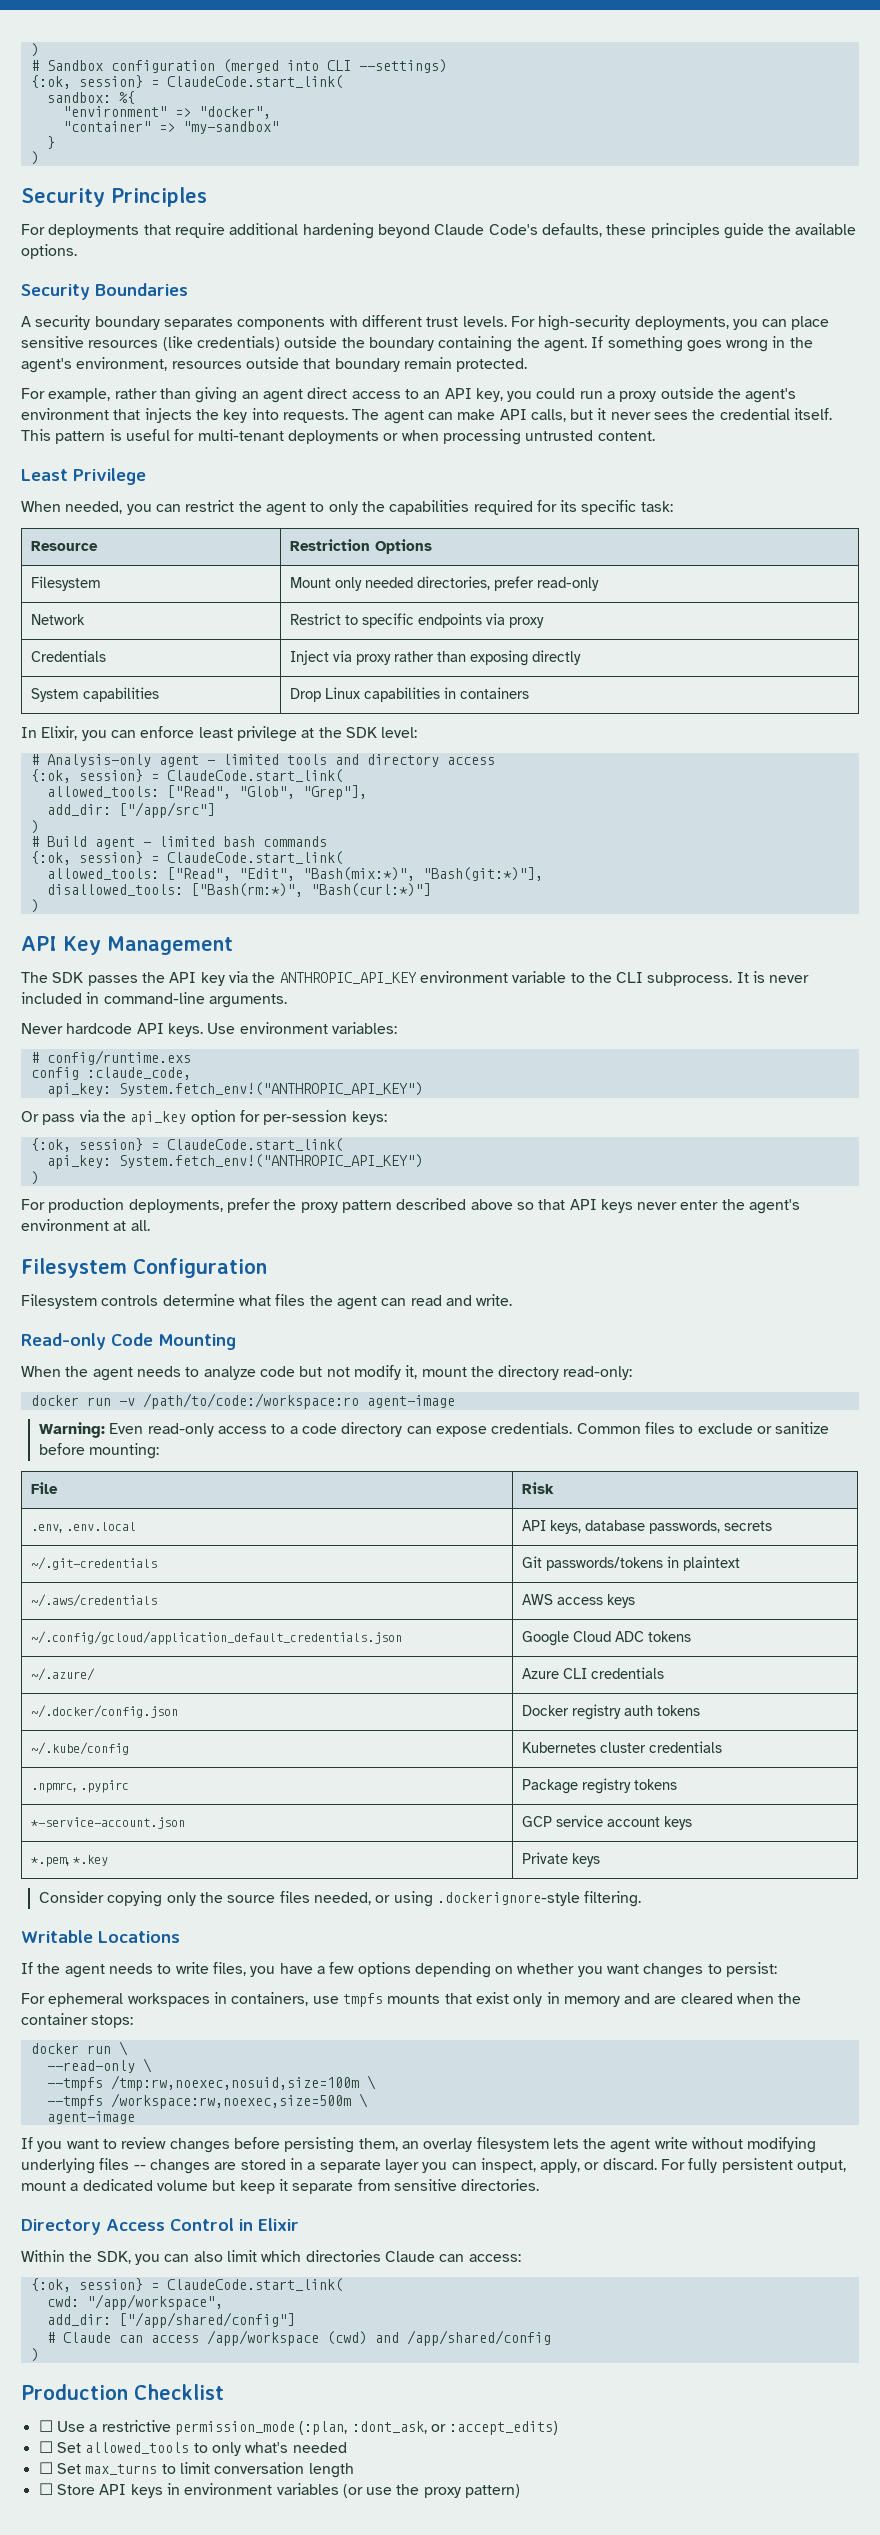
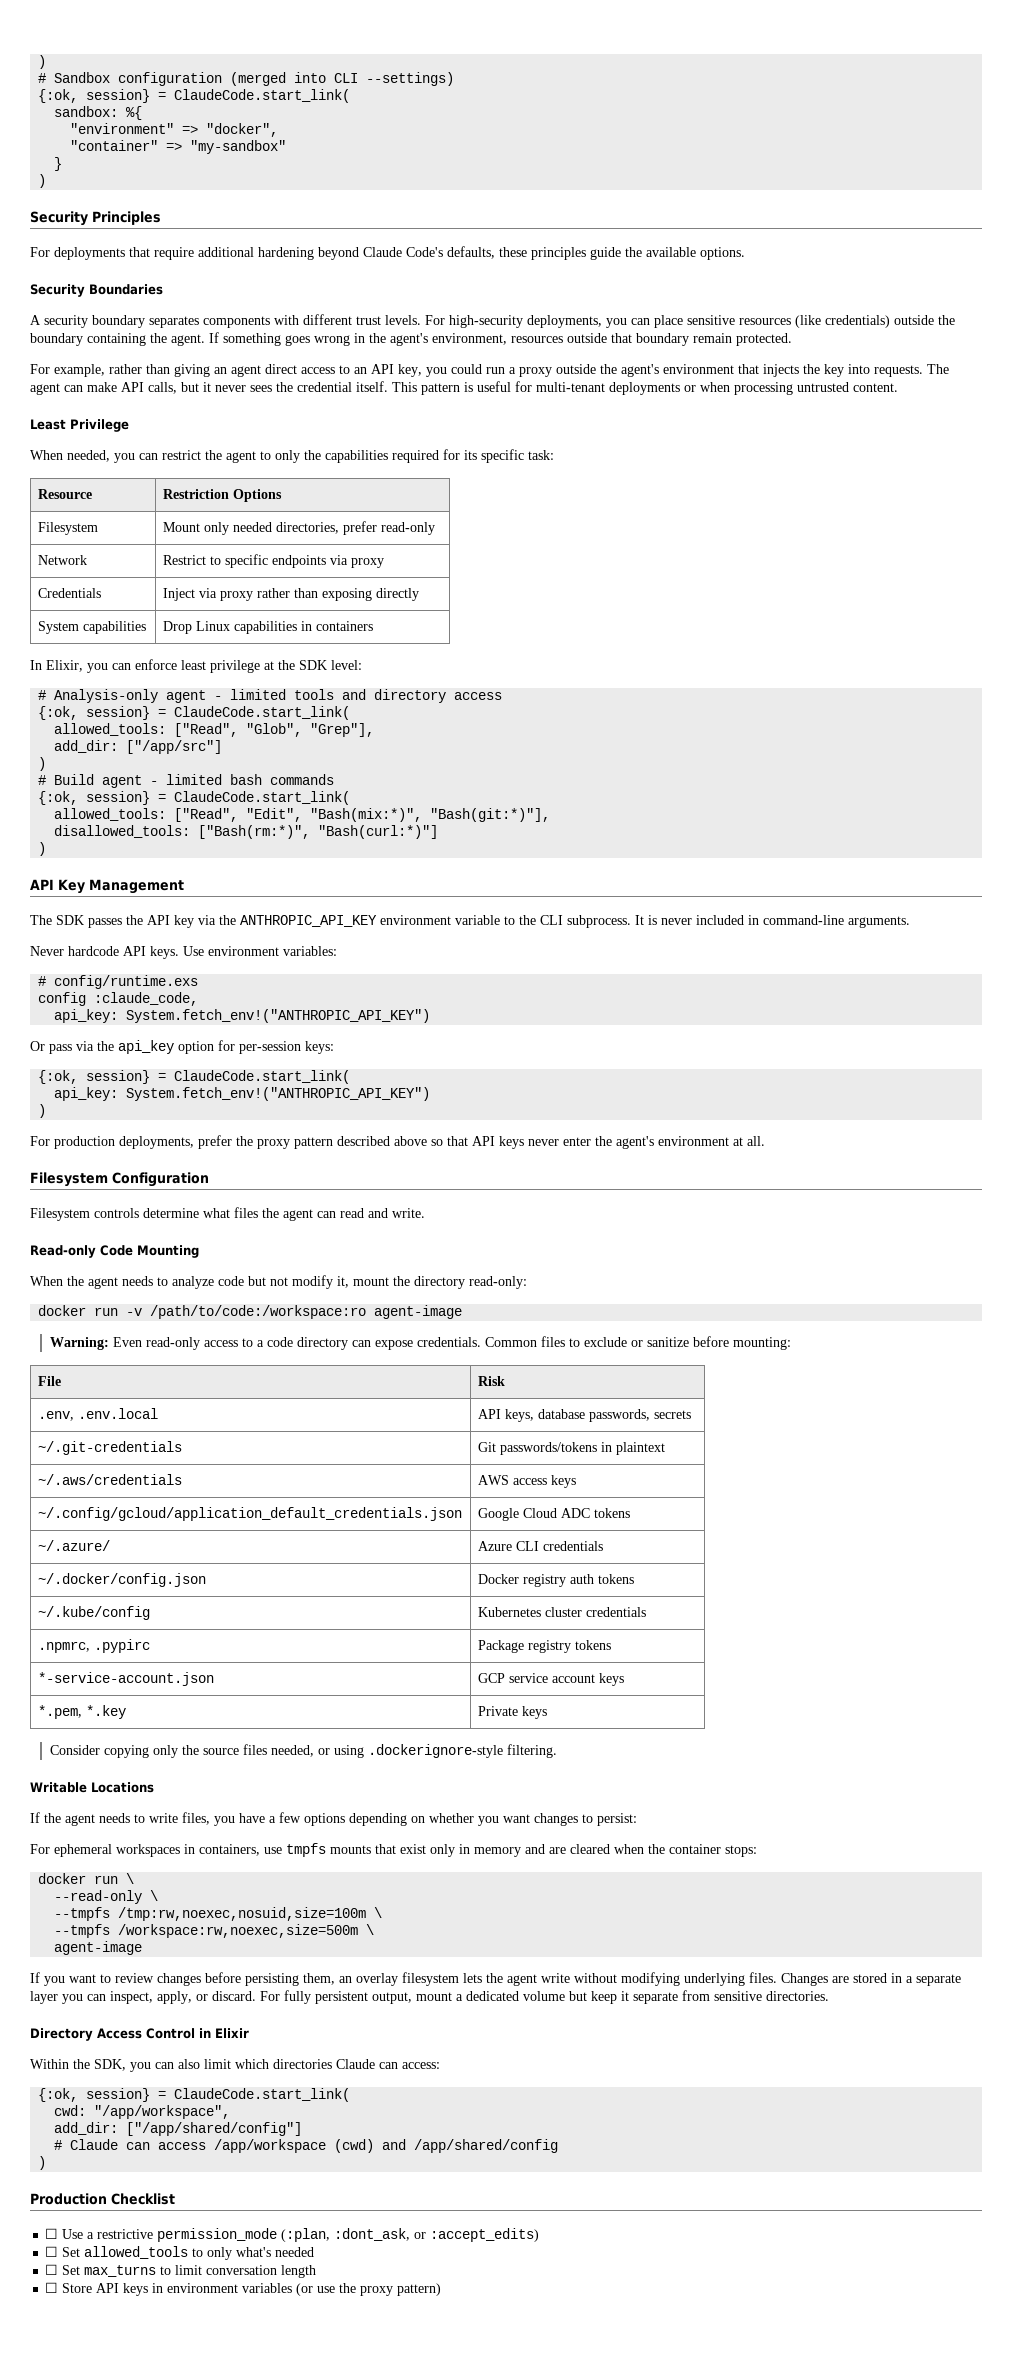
- If you want to review changes before persisting them, an overlay filesystem lets the agent write without modifying underlying files -- changes are stored in a separate layer you can inspect, apply, or discard.
+ If you want to review changes before persisting them, an overlay filesystem lets the agent write without modifying underlying files. Changes are stored in a separate layer you can inspect, apply, or discard.

